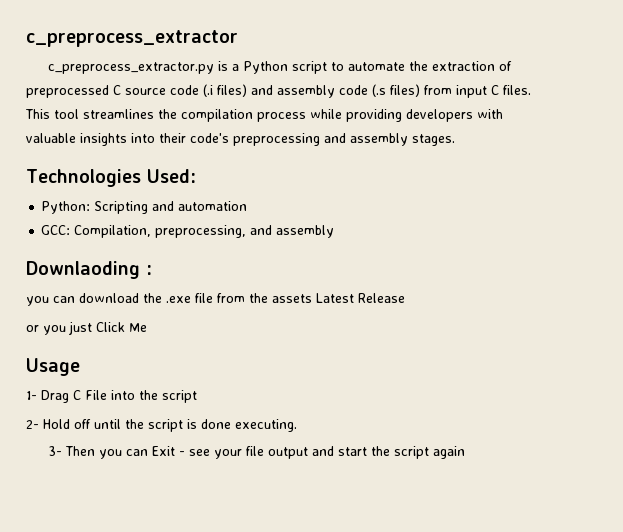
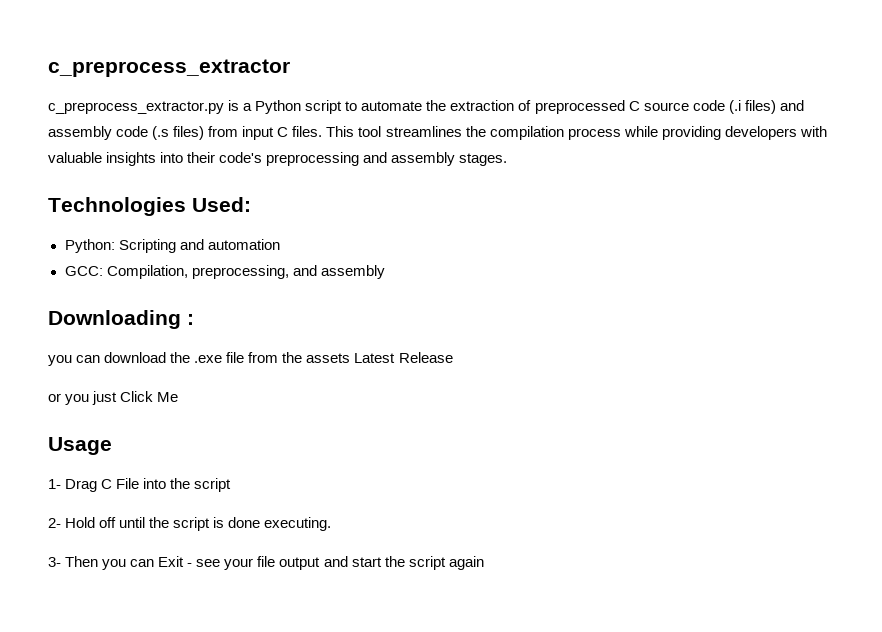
- Downlaoding :
+ Downloading :

